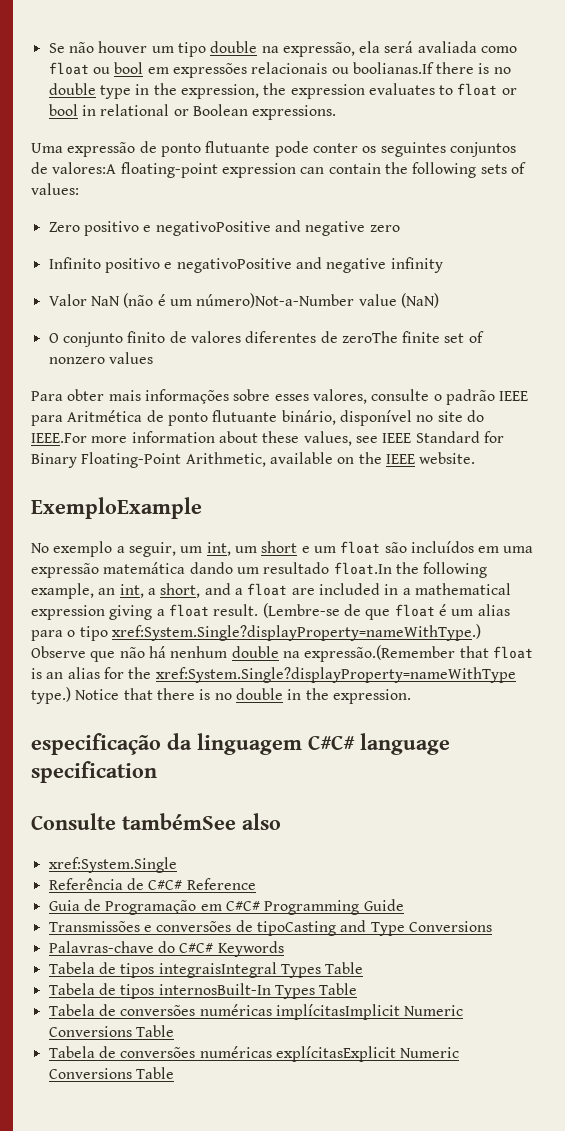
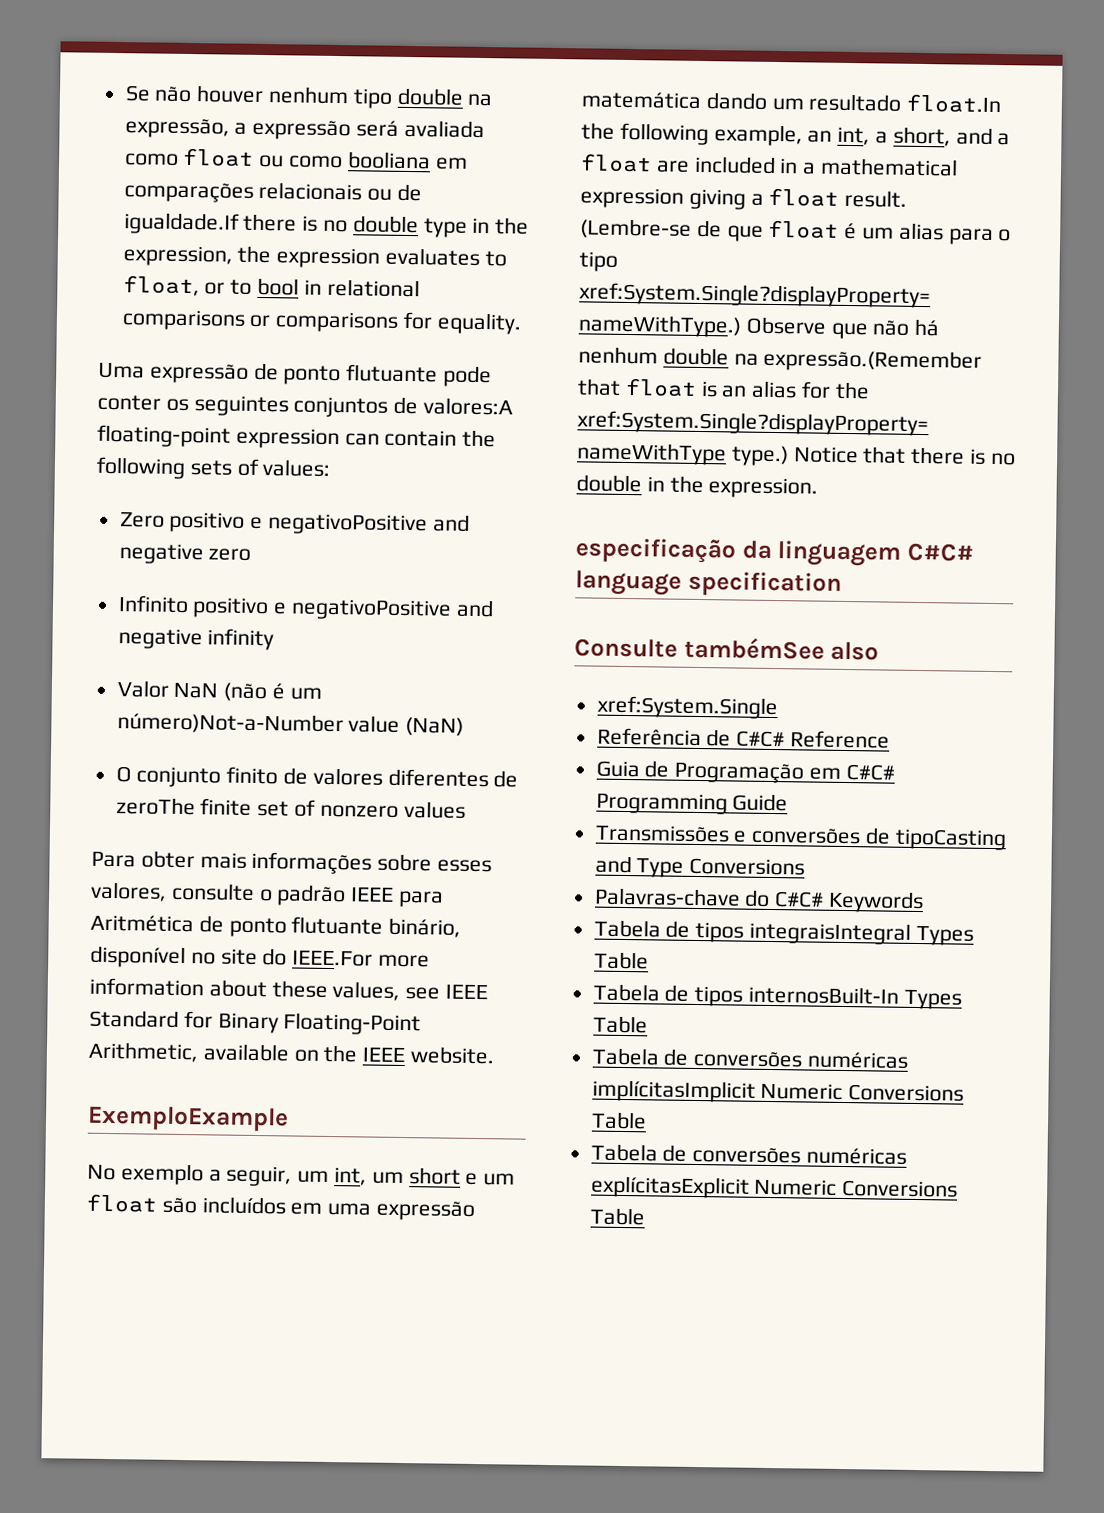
- Se não houver um tipo double na expressão, ela será avaliada como float ou bool em expressões relacionais ou boolianas.If there is no double type in the expression, the expression evaluates to float or bool in relational or Boolean expressions.
+ Se não houver nenhum tipo double na expressão, a expressão será avaliada como float ou como booliana em comparações relacionais ou de igualdade.If there is no double type in the expression, the expression evaluates to float, or to bool in relational comparisons or comparisons for equality.

